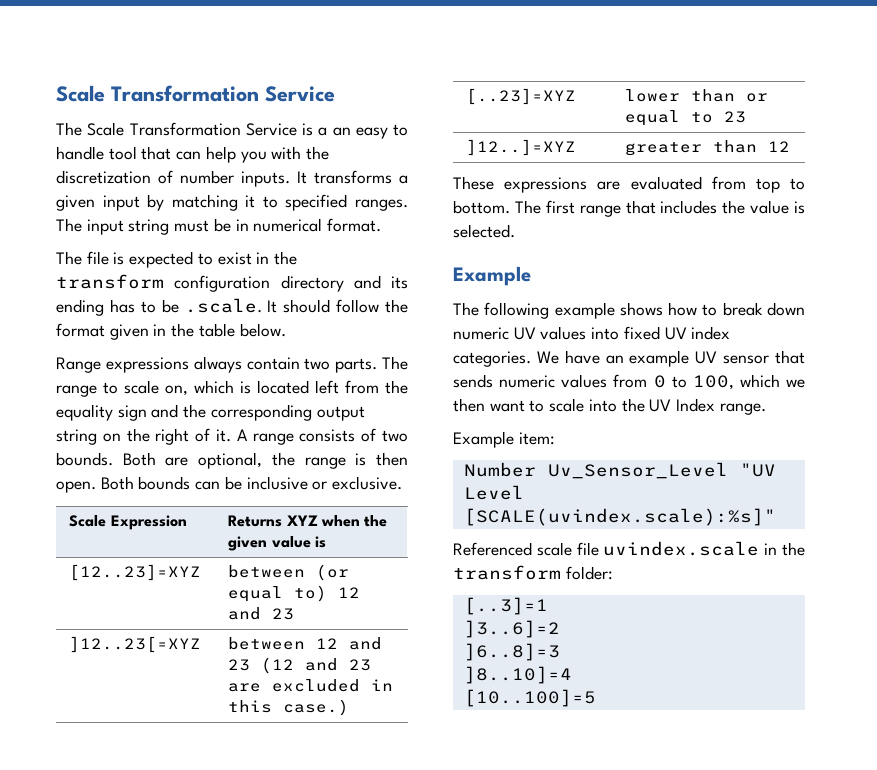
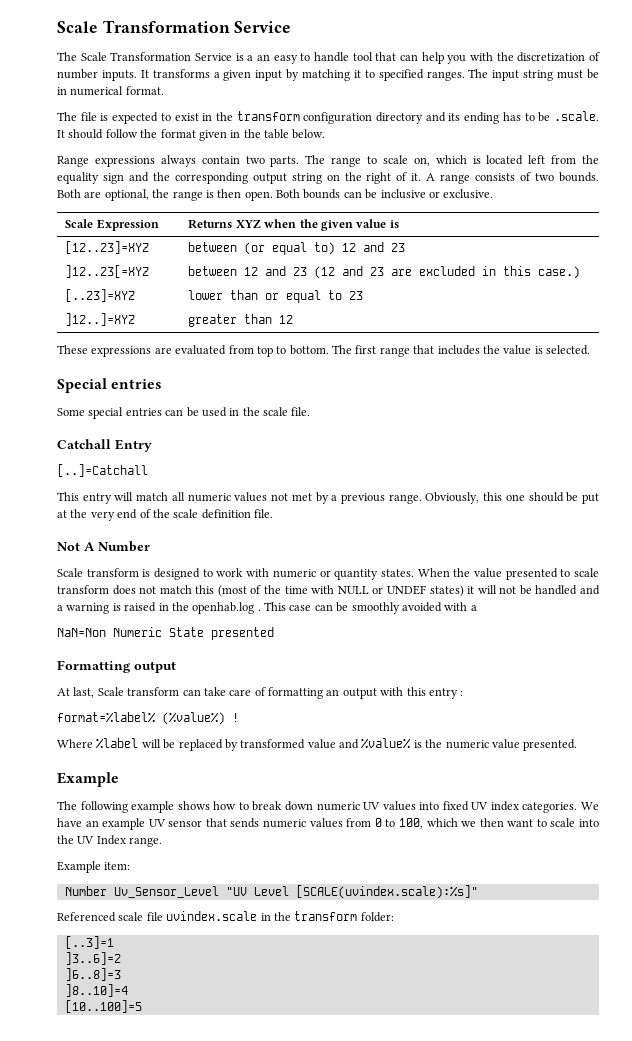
+ Special entries
+ Some special entries can be used in the scale file.
+ Catchall Entry
+ [..]=Catchall
+ This entry will match all numeric values not met by a previous range. Obviously, this one should be put at the very end of the scale definition file.
+ Not A Number
+ Scale transform is designed to work with numeric or quantity states. When the value presented to scale transform does not match this (most of the time with NULL or UNDEF states) it will not be handled and a warning is raised in the openhab.log . This case can be smoothly avoided with a
+ NaN=Non Numeric State presented
+ Formatting output
+ At last, Scale transform can take care of formatting an output with this entry :
+ format=%label% (%value%) !
+ Where %label will be replaced by transformed value and %value% is the numeric value presented.

